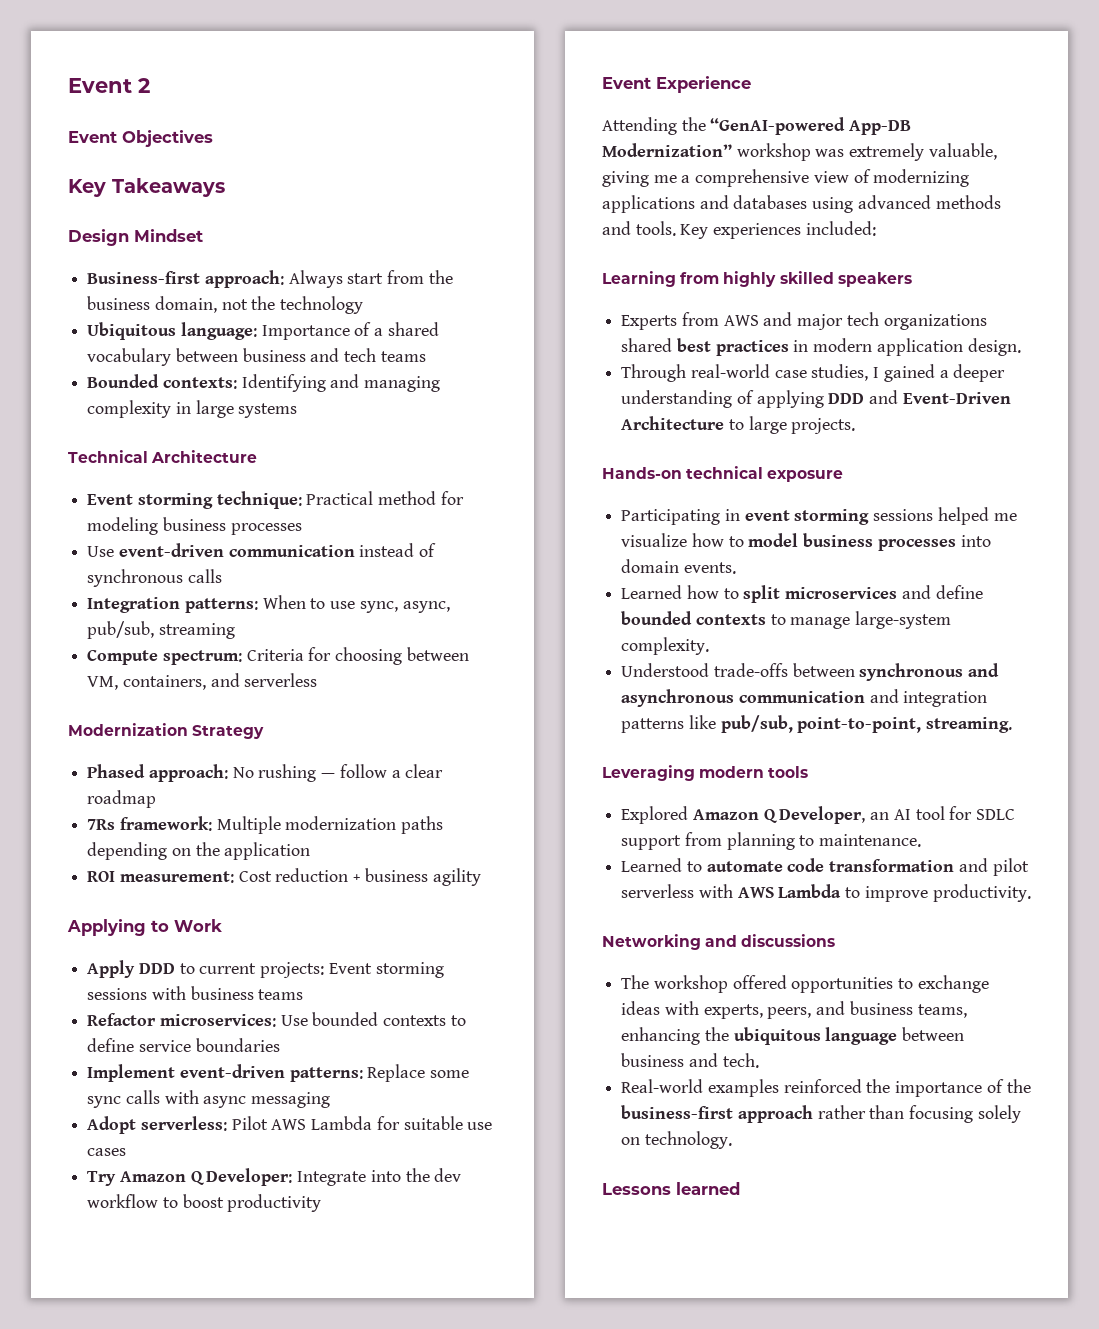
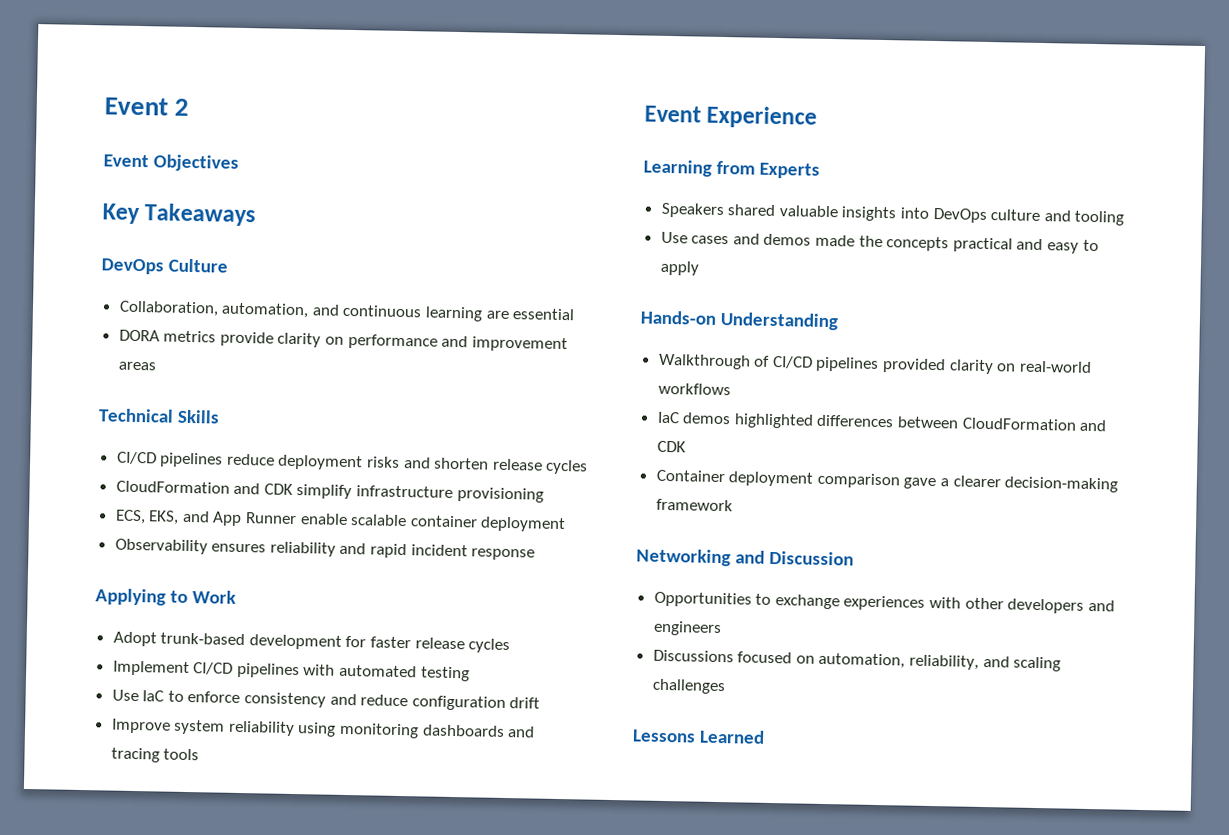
- Design Mindset
- Business-first approach: Always start from the business domain, not the technology
- Ubiquitous language: Importance of a shared vocabulary between business and tech teams
- Bounded contexts: Identifying and managing complexity in large systems
- Technical Architecture
- Event storming technique: Practical method for modeling business processes
- Use event-driven communication instead of synchronous calls
- Integration patterns: When to use sync, async, pub/sub, streaming
- Compute spectrum: Criteria for choosing between VM, containers, and serverless
- Modernization Strategy
- Phased approach: No rushing — follow a clear roadmap
- 7Rs framework: Multiple modernization paths depending on the application
- ROI measurement: Cost reduction + business agility
+ DevOps Culture
+ Collaboration, automation, and continuous learning are essential
+ DORA metrics provide clarity on performance and improvement areas
+ Technical Skills
+ CI/CD pipelines reduce deployment risks and shorten release cycles
+ CloudFormation and CDK simplify infrastructure provisioning
+ ECS, EKS, and App Runner enable scalable container deployment
+ Observability ensures reliability and rapid incident response
  Applying to Work
- Apply DDD to current projects: Event storming sessions with business teams
- Refactor microservices: Use bounded contexts to define service boundaries
- Implement event-driven patterns: Replace some sync calls with async messaging
- Adopt serverless: Pilot AWS Lambda for suitable use cases
- Try Amazon Q Developer: Integrate into the dev workflow to boost productivity
+ Adopt trunk-based development for faster release cycles
+ Implement CI/CD pipelines with automated testing
+ Use IaC to enforce consistency and reduce configuration drift
+ Improve system reliability using monitoring dashboards and tracing tools
  Event Experience
- Attending the “GenAI-powered App-DB Modernization” workshop was extremely valuable, giving me a comprehensive view of modernizing applications and databases using advanced methods and tools. Key experiences included:
- Learning from highly skilled speakers
- Experts from AWS and major tech organizations shared best practices in modern application design.
- Through real-world case studies, I gained a deeper understanding of applying DDD and Event-Driven Architecture to large projects.
- Hands-on technical exposure
- Participating in event storming sessions helped me visualize how to model business processes into domain events.
- Learned how to split microservices and define bounded contexts to manage large-system complexity.
- Understood trade-offs between synchronous and asynchronous communication and integration patterns like pub/sub, point-to-point, streaming.
- Leveraging modern tools
- Explored Amazon Q Developer, an AI tool for SDLC support from planning to maintenance.
- Learned to automate code transformation and pilot serverless with AWS Lambda to improve productivity.
- Networking and discussions
- The workshop offered opportunities to exchange ideas with experts, peers, and business teams, enhancing the ubiquitous language between business and tech.
- Real-world examples reinforced the importance of the business-first approach rather than focusing solely on technology.
+ Learning from Experts
+ Speakers shared valuable insights into DevOps culture and tooling
+ Use cases and demos made the concepts practical and easy to apply
+ Hands-on Understanding
+ Walkthrough of CI/CD pipelines provided clarity on real-world workflows
+ IaC demos highlighted differences between CloudFormation and CDK
+ Container deployment comparison gave a clearer decision-making framework
+ Networking and Discussion
+ Opportunities to exchange experiences with other developers and engineers
+ Discussions focused on automation, reliability, and scaling challenges
- Lessons learned
+ Lessons Learned

